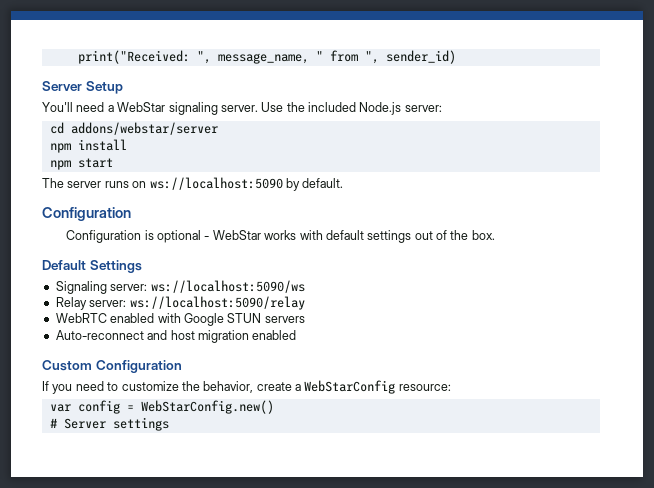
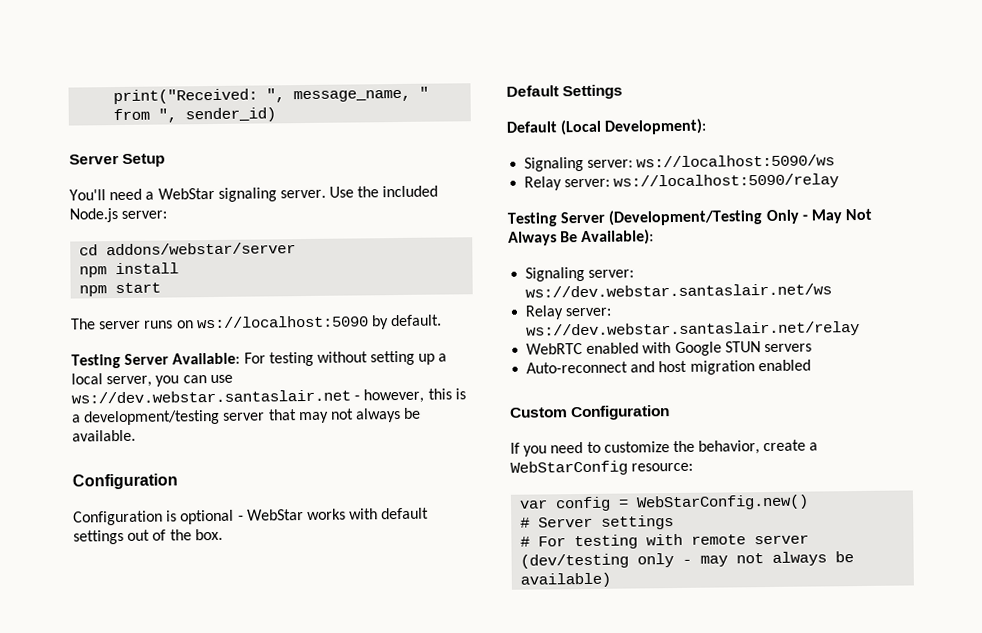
+ Testing Server Available: For testing without setting up a local server, you can use ws://dev.webstar.santaslair.net - however, this is a development/testing server that may not always be available.
+ Default (Local Development):
+ Testing Server (Development/Testing Only - May Not Always Be Available):
+ Signaling server: ws://dev.webstar.santaslair.net/ws
+ Relay server: ws://dev.webstar.santaslair.net/relay
+ # For testing with remote server (dev/testing only - may not always be available)

